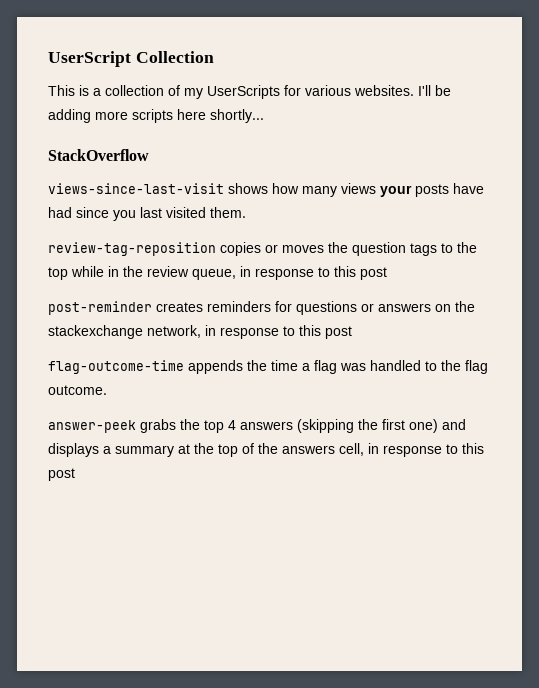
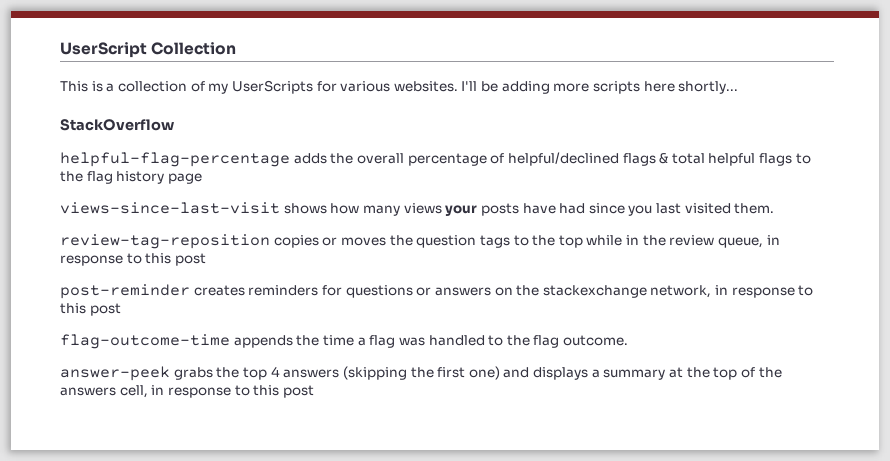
+ helpful-flag-percentage adds the overall percentage of helpful/declined flags & total helpful flags to the flag history page

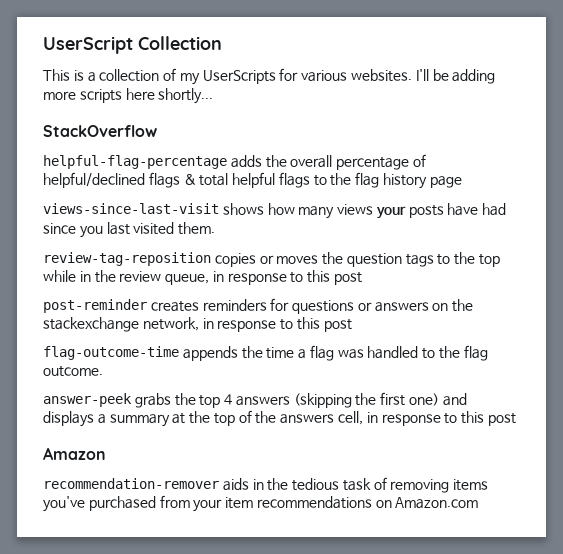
+ Amazon
+ recommendation-remover aids in the tedious task of removing items you've purchased from your item recommendations on Amazon.com

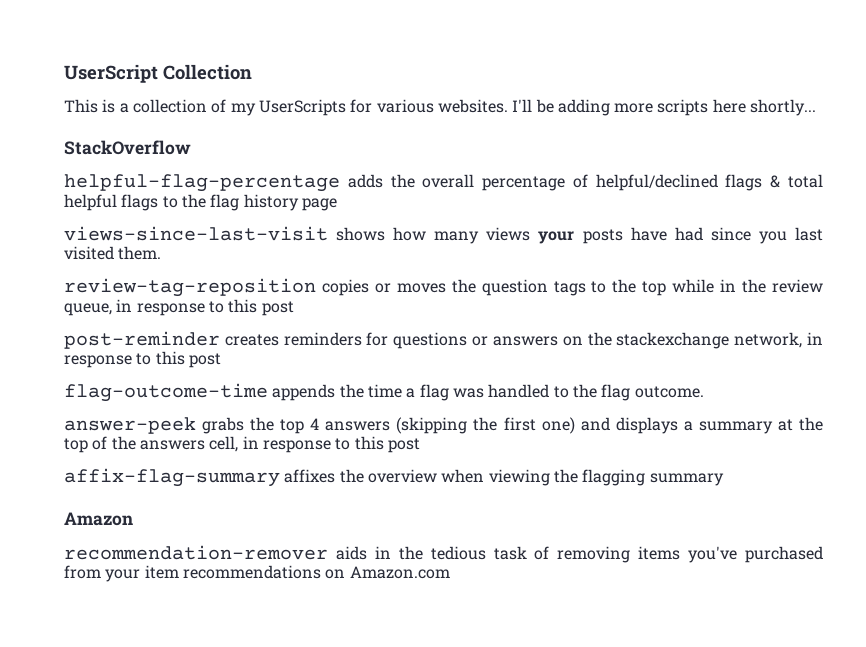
+ affix-flag-summary affixes the overview when viewing the flagging summary

